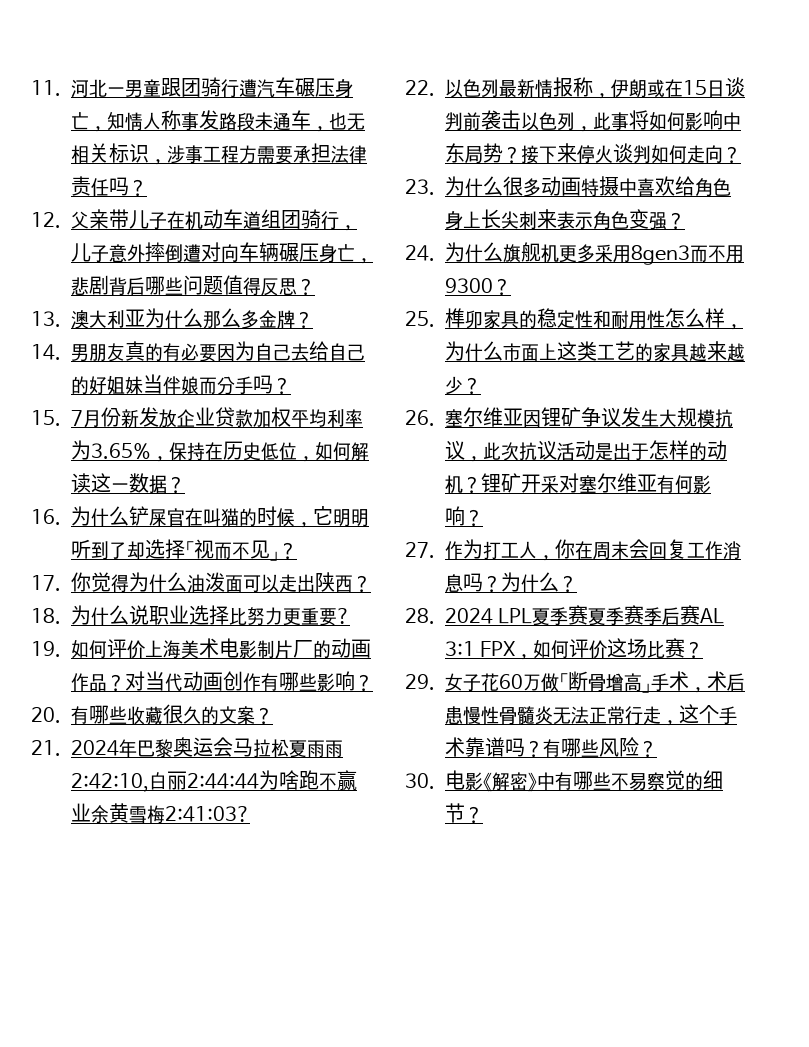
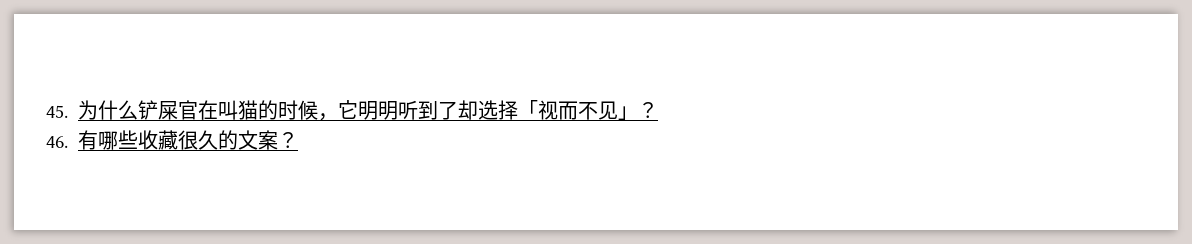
- 11.河北一男童跟团骑行遭汽车碾压身亡，知情人称事发路段未通车，也无相关标识，涉事工程方需要承担法律责任吗？
- 12.父亲带儿子在机动车道组团骑行，儿子意外摔倒遭对向车辆碾压身亡，悲剧背后哪些问题值得反思？
- 13.澳大利亚为什么那么多金牌？
- 14.男朋友真的有必要因为自己去给自己的好姐妹当伴娘而分手吗？
- 15. 7月份新发放企业贷款加权平均利率为3.65%，保持在历史低位，如何解读这一数据？
- 16.为什么铲屎官在叫猫的时候，它明明听到了却选择「视而不见」？
+ 45.为什么铲屎官在叫猫的时候，它明明听到了却选择「视而不见」？
- 17.你觉得为什么油泼面可以走出陕西？
- 18.为什么说职业选择比努力更重要?
- 19.如何评价上海美术电影制片厂的动画作品？对当代动画创作有哪些影响？
- 20.有哪些收藏很久的文案？
+ 46.有哪些收藏很久的文案？
- 21. 2024年巴黎奥运会马拉松夏雨雨2:42:10,白丽2:44:44为啥跑不赢业余黄雪梅2:41:03?
- 22.以色列最新情报称，伊朗或在15日谈判前袭击以色列，此事将如何影响中东局势？接下来停火谈判如何走向？
- 23.为什么很多动画特摄中喜欢给角色身上长尖刺来表示角色变强？
- 24.为什么旗舰机更多采用8gen3而不用9300？
- 25.榫卯家具的稳定性和耐用性怎么样，为什么市面上这类工艺的家具越来越少？
- 26.塞尔维亚因锂矿争议发生大规模抗议，此次抗议活动是出于怎样的动机？锂矿开采对塞尔维亚有何影响？
- 27.作为打工人，你在周末会回复工作消息吗？为什么？
- 28. 2024 LPL夏季赛夏季赛季后赛AL 3:1 FPX，如何评价这场比赛？
- 29.女子花60万做「断骨增高」手术，术后患慢性骨髓炎无法正常行走，这个手术靠谱吗？有哪些风险？
- 30.电影《解密》中有哪些不易察觉的细节？

